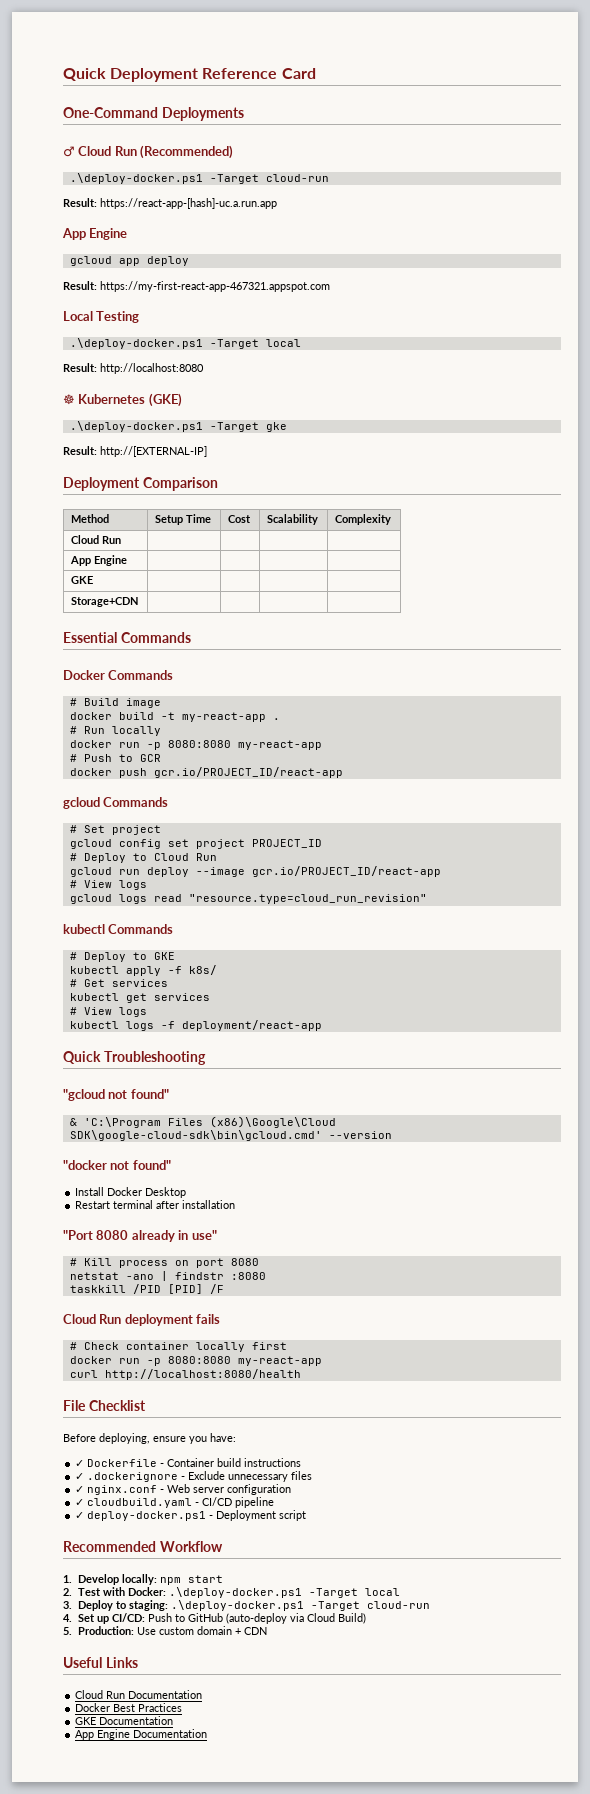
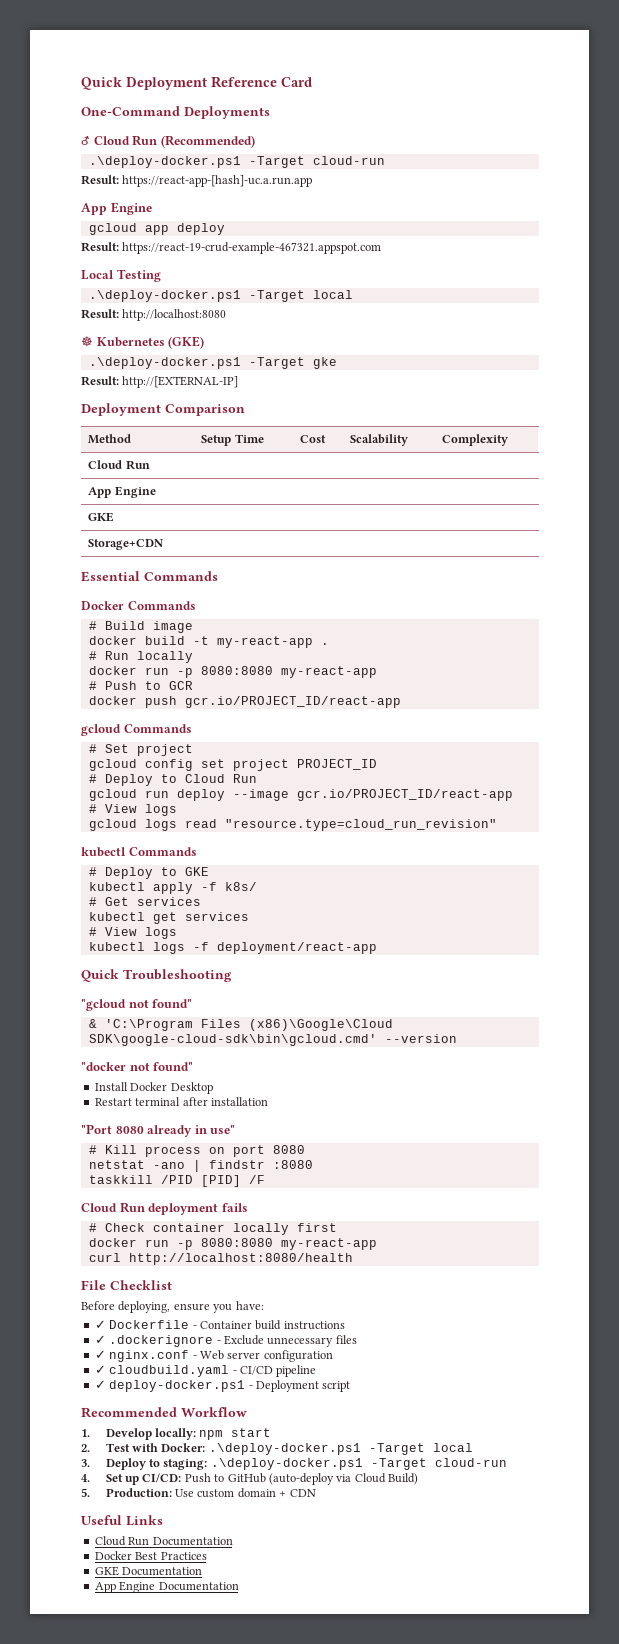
- Result: https://my-first-react-app-467321.appspot.com
+ Result: https://react-19-crud-example-467321.appspot.com

